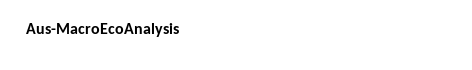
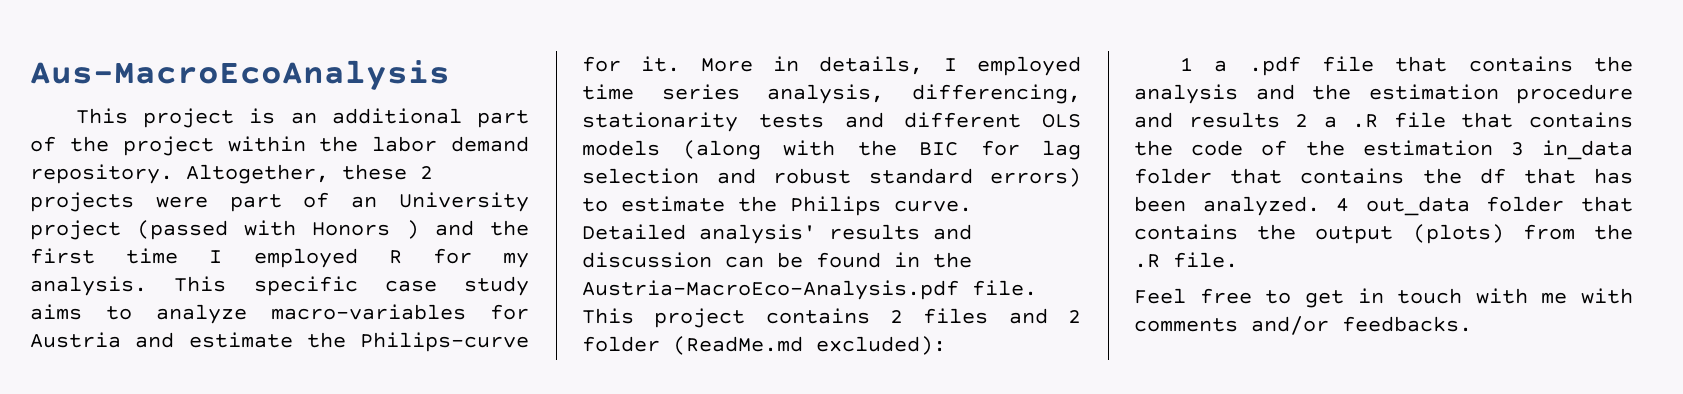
+ This project is an additional part of the project within the labor demand repository. Altogether, these 2 projects were part of an University project (passed with Honors ) and the first time I employed R for my analysis. This specific case study aims to analyze macro-variables for Austria and estimate the Philips-curve for it. More in details, I employed time series analysis, differencing, stationarity tests and different OLS models (along with the BIC for lag selection and robust standard errors) to estimate the Philips curve. Detailed analysis' results and discussion can be found in the Austria-MacroEco-Analysis.pdf file. This project contains 2 files and 2 folder (ReadMe.md excluded):
+ 1 a .pdf file that contains the analysis and the estimation procedure and results 2 a .R file that contains the code of the estimation 3 in_data folder that contains the df that has been analyzed. 4 out_data folder that contains the output (plots) from the .R file.
+ Feel free to get in touch with me with comments and/or feedbacks.

